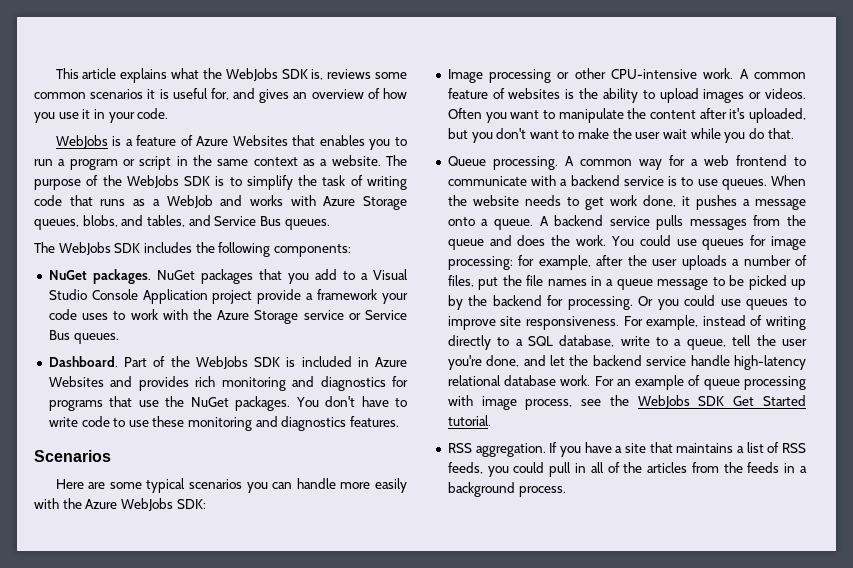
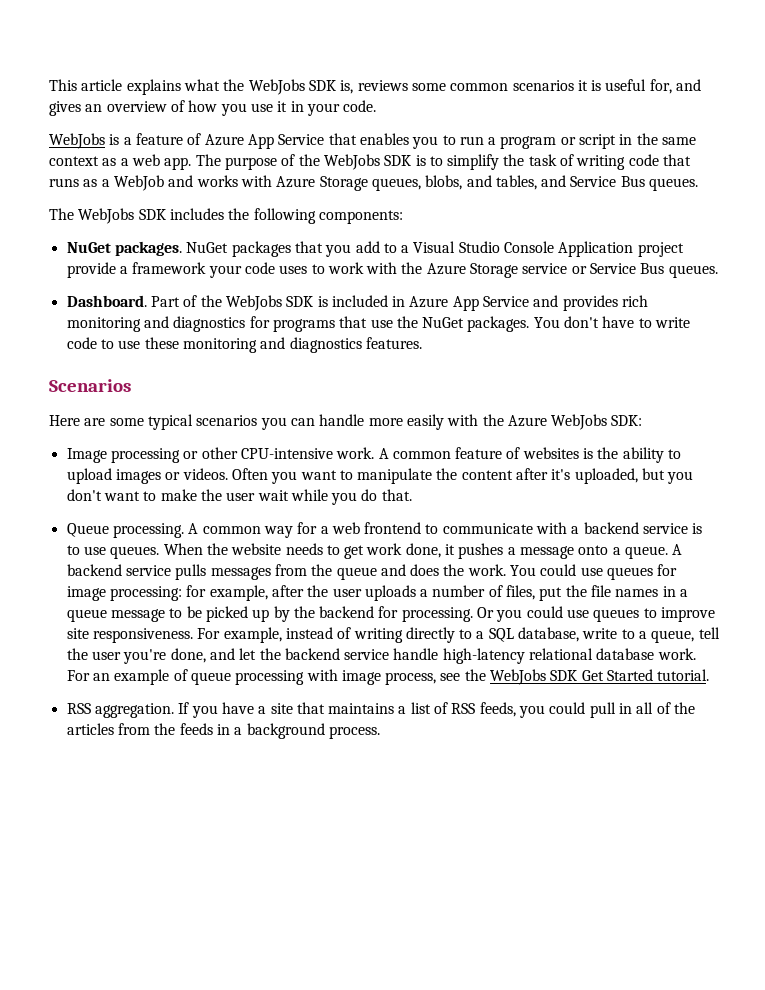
- WebJobs is a feature of Azure Websites that enables you to run a program or script in the same context as a website.
+ WebJobs is a feature of Azure App Service that enables you to run a program or script in the same context as a web app.
- Part of the WebJobs SDK is included in Azure Websites and provides rich monitoring and diagnostics for programs that use the NuGet packages.
+ Part of the WebJobs SDK is included in Azure App Service and provides rich monitoring and diagnostics for programs that use the NuGet packages.

